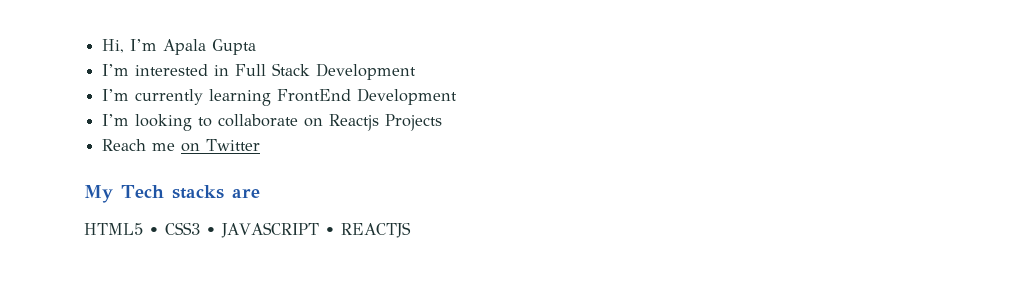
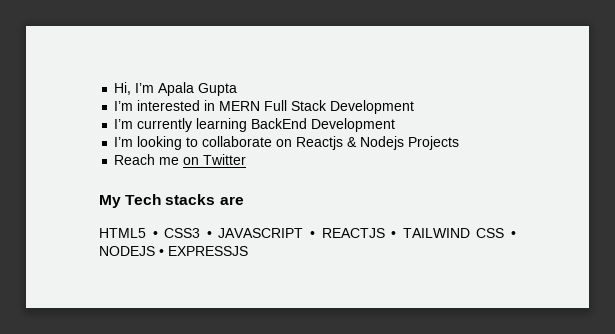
- I’m interested in Full Stack Development
+ I’m interested in MERN Full Stack Development
- I’m currently learning FrontEnd Development
+ I’m currently learning BackEnd Development
- I’m looking to collaborate on Reactjs Projects
+ I’m looking to collaborate on Reactjs & Nodejs Projects
- HTML5 • CSS3 • JAVASCRIPT • REACTJS
+ HTML5 • CSS3 • JAVASCRIPT • REACTJS • TAILWIND CSS • NODEJS • EXPRESSJS

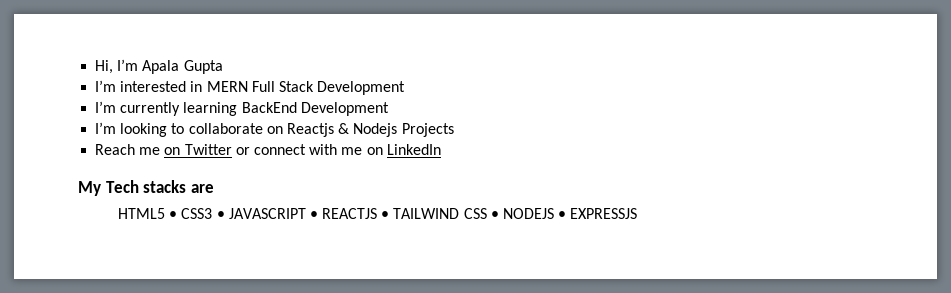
- Reach me on Twitter
+ Reach me on Twitter or connect with me on LinkedIn

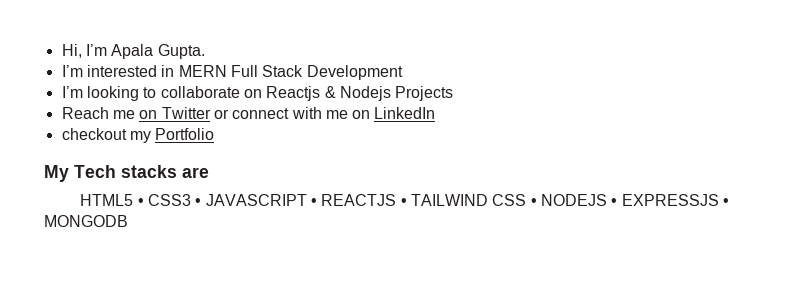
- Hi, I’m Apala Gupta
+ Hi, I’m Apala Gupta.
- I’m currently learning BackEnd Development
+ checkout my Portfolio
- HTML5 • CSS3 • JAVASCRIPT • REACTJS • TAILWIND CSS • NODEJS • EXPRESSJS
+ HTML5 • CSS3 • JAVASCRIPT • REACTJS • TAILWIND CSS • NODEJS • EXPRESSJS • MONGODB

